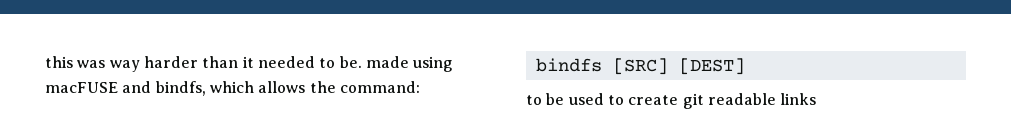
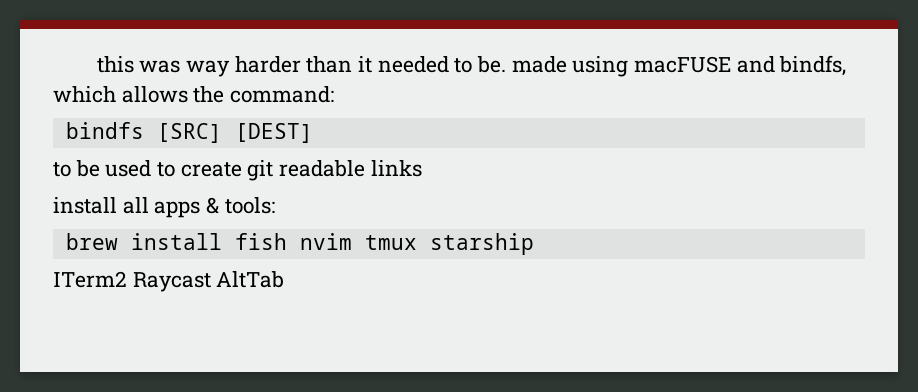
+ install all apps & tools:
+ brew install fish nvim tmux starship
+ ITerm2 Raycast AltTab

